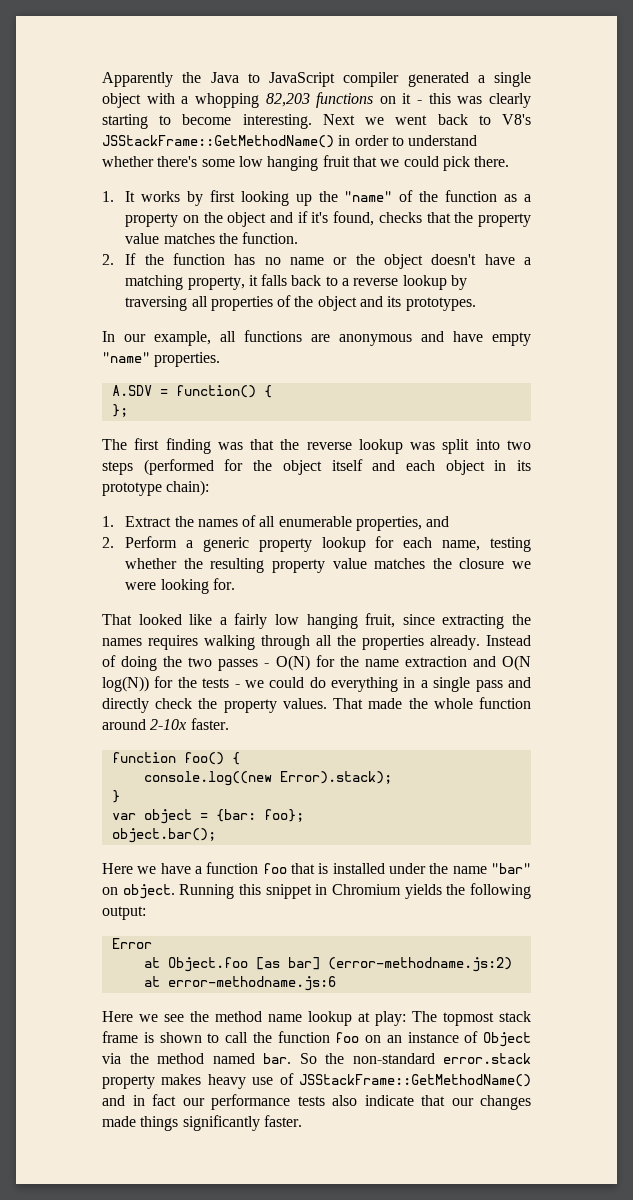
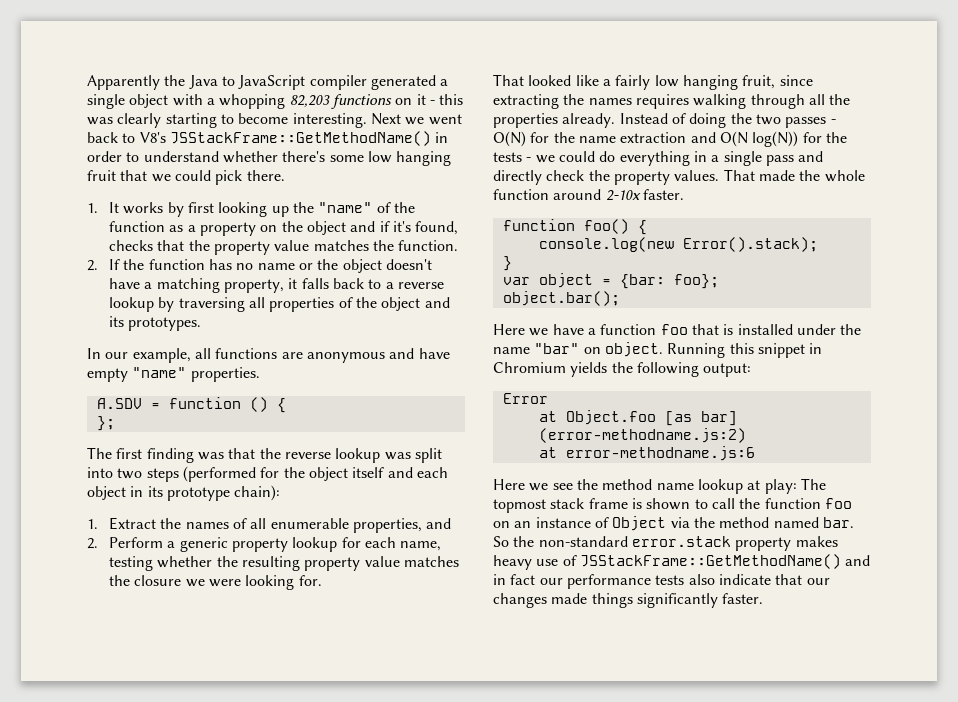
- A.SDV = function() {
+ A.SDV = function () {
- console.log((new Error).stack);
+ console.log(new Error().stack);

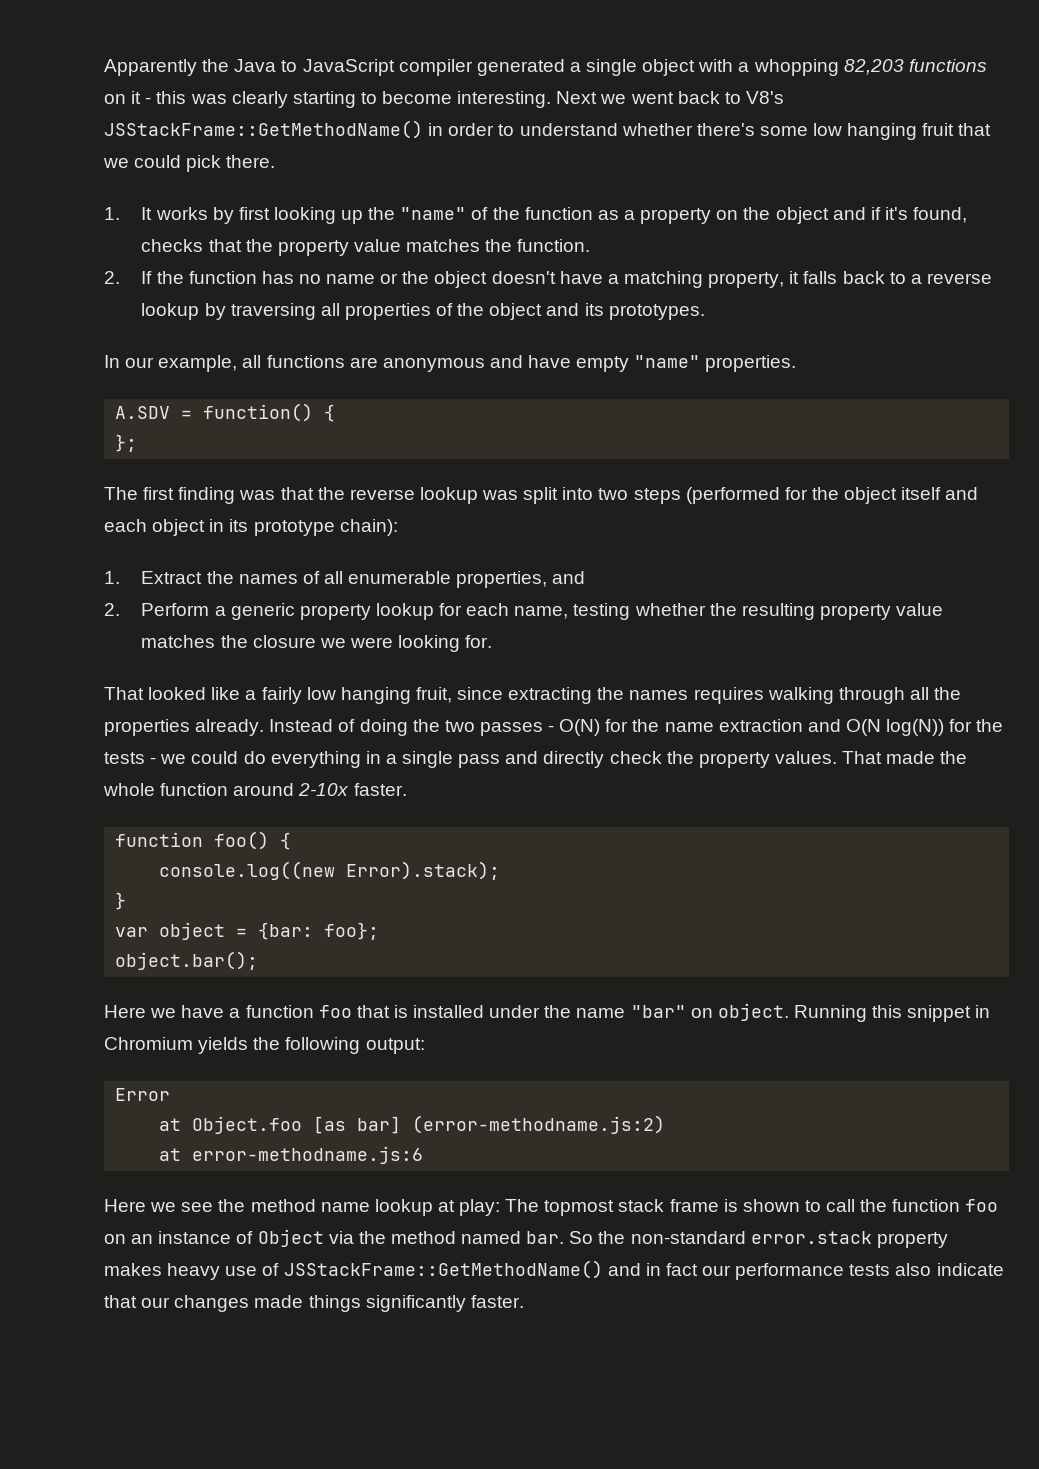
- A.SDV = function () {
+ A.SDV = function() {
- console.log(new Error().stack);
+ console.log((new Error).stack);

